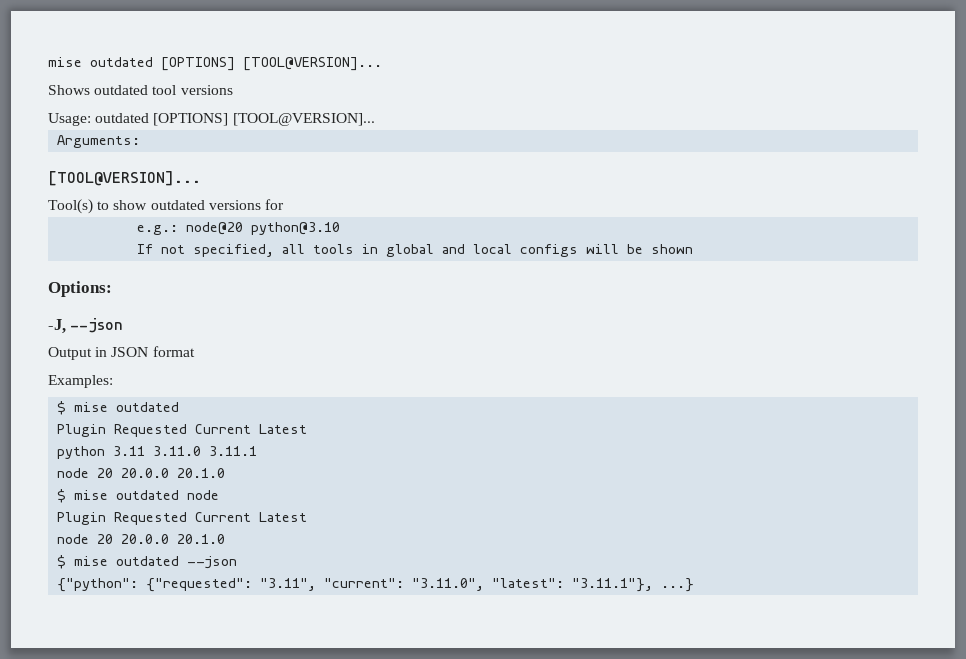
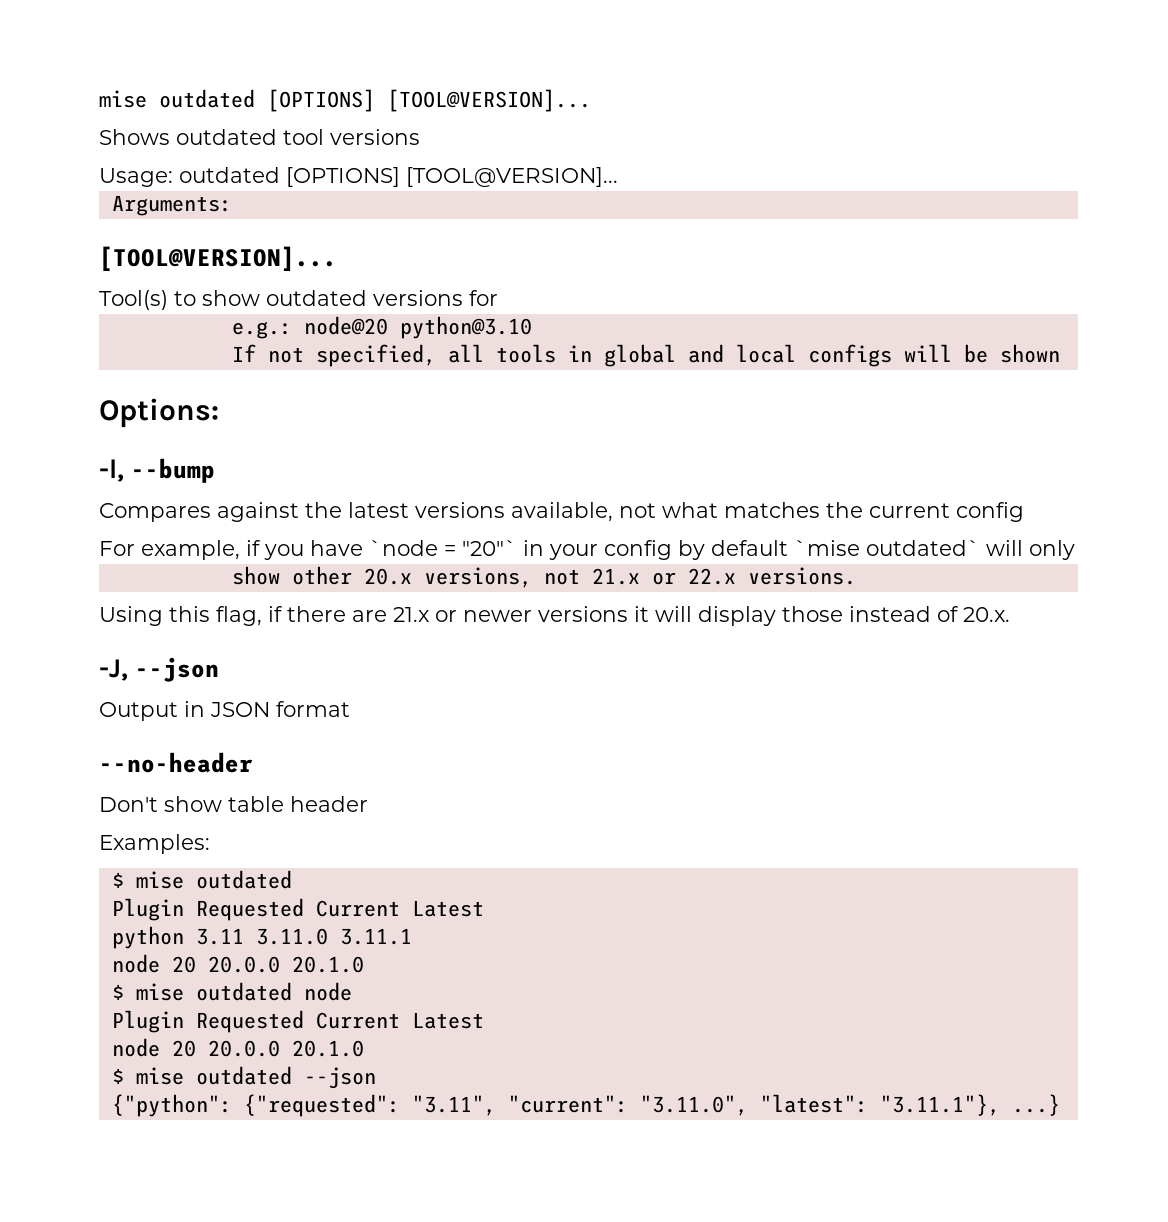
+ -l, --bump
+ Compares against the latest versions available, not what matches the current config
+ For example, if you have `node = "20"` in your config by default `mise outdated` will only
+ show other 20.x versions, not 21.x or 22.x versions.
+ Using this flag, if there are 21.x or newer versions it will display those instead of 20.x.
+ --no-header
+ Don't show table header

